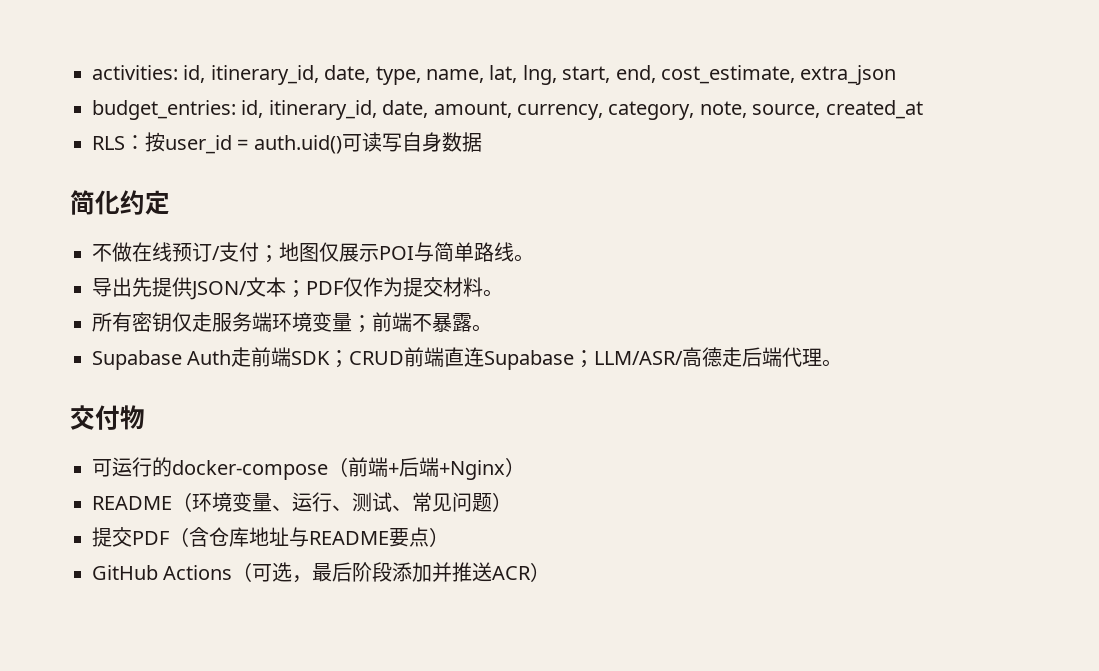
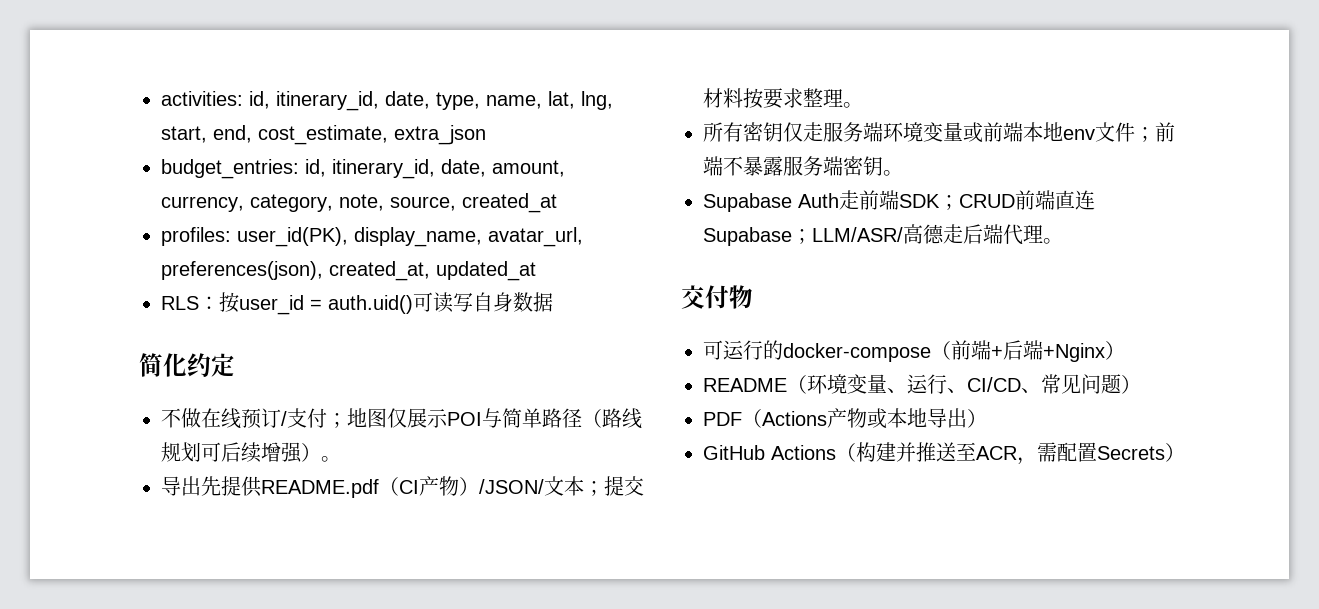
+ profiles: user_id(PK), display_name, avatar_url, preferences(json), created_at, updated_at
- 不做在线预订/支付；地图仅展示POI与简单路线。
- 导出先提供JSON/文本；PDF仅作为提交材料。
+ 不做在线预订/支付；地图仅展示POI与简单路径（路线规划可后续增强）。
+ 导出先提供README.pdf（CI产物）/JSON/文本；提交材料按要求整理。
- 所有密钥仅走服务端环境变量；前端不暴露。
+ 所有密钥仅走服务端环境变量或前端本地env文件；前端不暴露服务端密钥。
- README（环境变量、运行、测试、常见问题）
+ README（环境变量、运行、CI/CD、常见问题）
- 提交PDF（含仓库地址与README要点）
- GitHub Actions（可选，最后阶段添加并推送ACR）
+ PDF（Actions产物或本地导出）
+ GitHub Actions（构建并推送至ACR，需配置Secrets）

